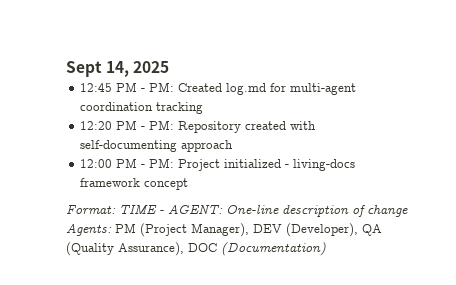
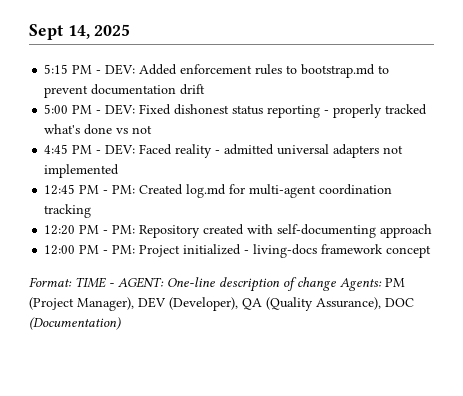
+ 5:15 PM - DEV: Added enforcement rules to bootstrap.md to prevent documentation drift
+ 5:00 PM - DEV: Fixed dishonest status reporting - properly tracked what's done vs not
+ 4:45 PM - DEV: Faced reality - admitted universal adapters not implemented

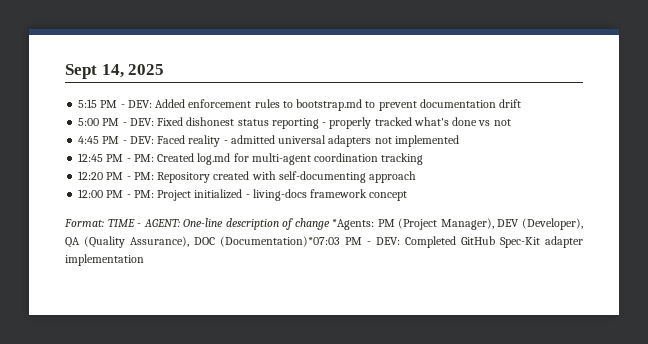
- Format: TIME - AGENT: One-line description of change Agents: PM (Project Manager), DEV (Developer), QA (Quality Assurance), DOC (Documentation)
+ Format: TIME - AGENT: One-line description of change *Agents: PM (Project Manager), DEV (Developer), QA (Quality Assurance), DOC (Documentation)*07:03 PM - DEV: Completed GitHub Spec-Kit adapter implementation

